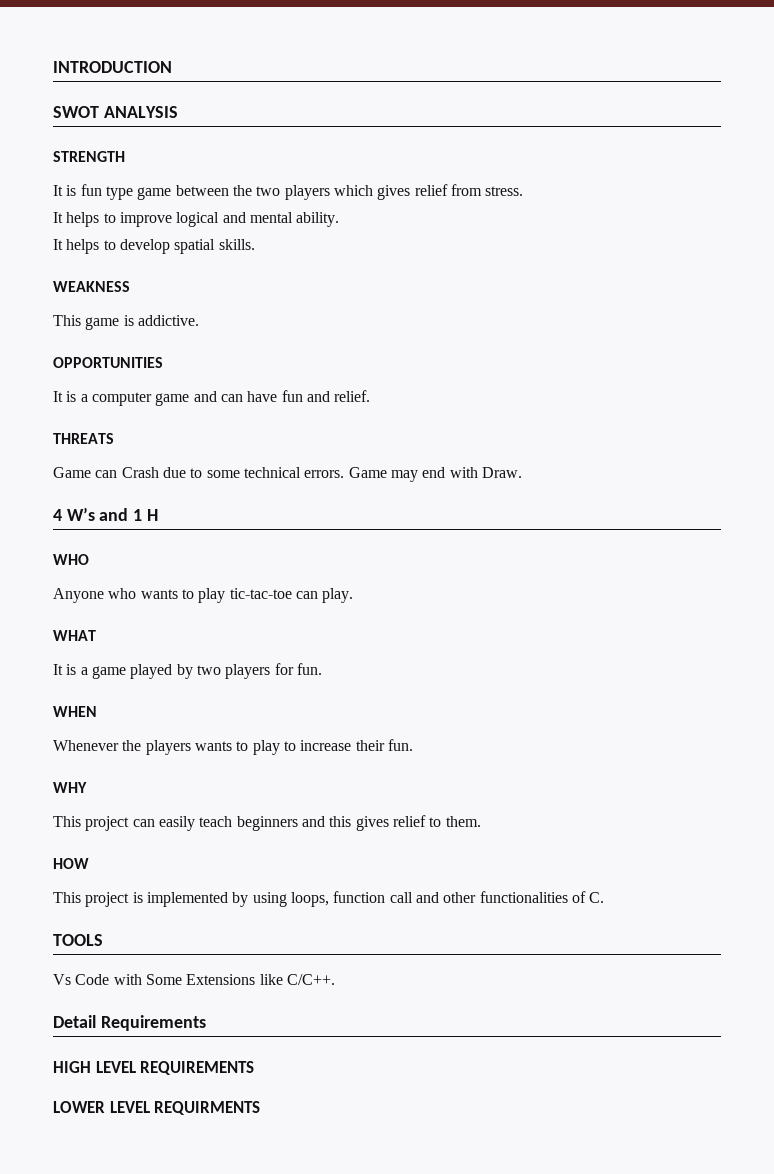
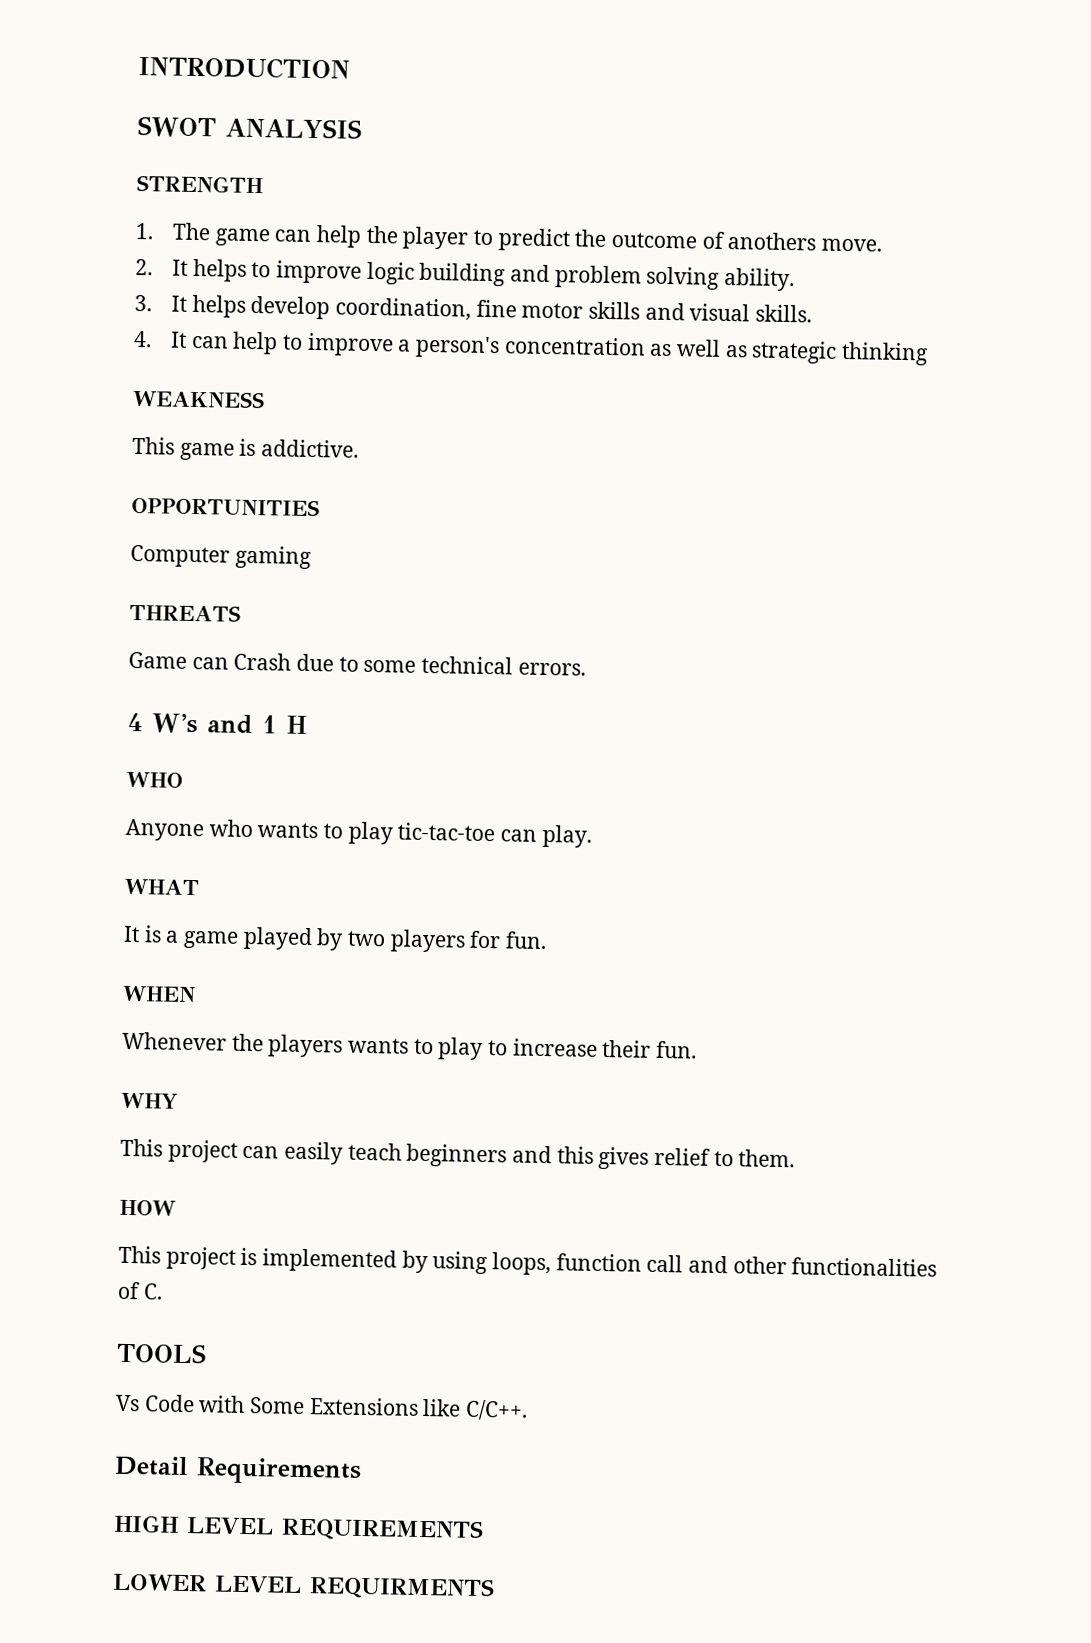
- It is fun type game between the two players which gives relief from stress.
- It helps to improve logical and mental ability.
+ 1. The game can help the player to predict the outcome of anothers move.
+ 2. It helps to improve logic building and problem solving ability.
- It helps to develop spatial skills.
+ 3. It helps develop coordination, fine motor skills and visual skills.
+ 4. It can help to improve a person's concentration as well as strategic thinking
- It is a computer game and can have fun and relief.
+ Computer gaming
- Game may end with Draw.

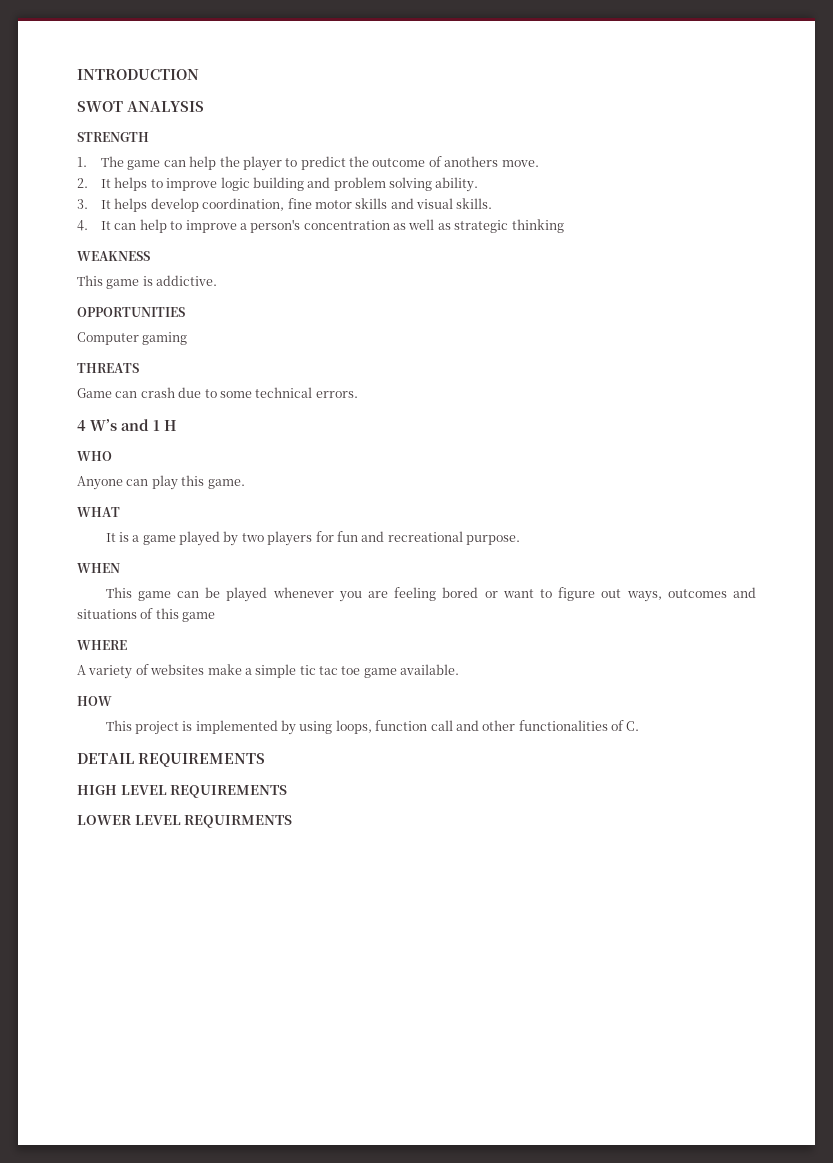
- Game can Crash due to some technical errors.
+ Game can crash due to some technical errors.
- Anyone who wants to play tic-tac-toe can play.
+ Anyone can play this game.
- It is a game played by two players for fun.
+ It is a game played by two players for fun and recreational purpose.
  WHEN
- Whenever the players wants to play to increase their fun.
- WHY
- This project can easily teach beginners and this gives relief to them.
+ This game can be played whenever you are feeling bored or want to figure out ways, outcomes and situations of this game
+ WHERE
+ A variety of websites make a simple tic tac toe game available.
- TOOLS
- Vs Code with Some Extensions like C/C++.
- Detail Requirements
+ DETAIL REQUIREMENTS

